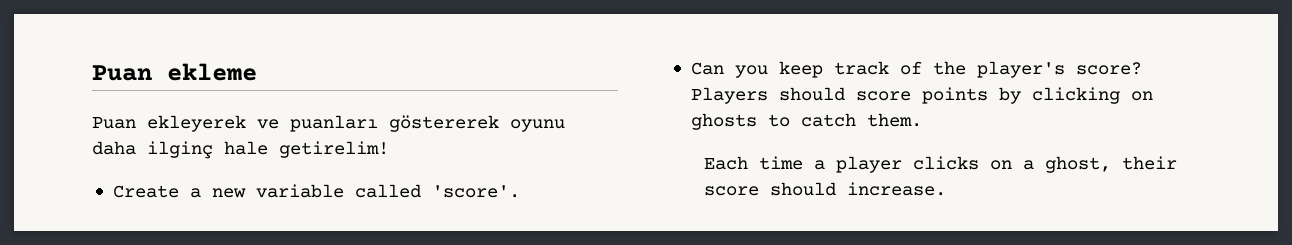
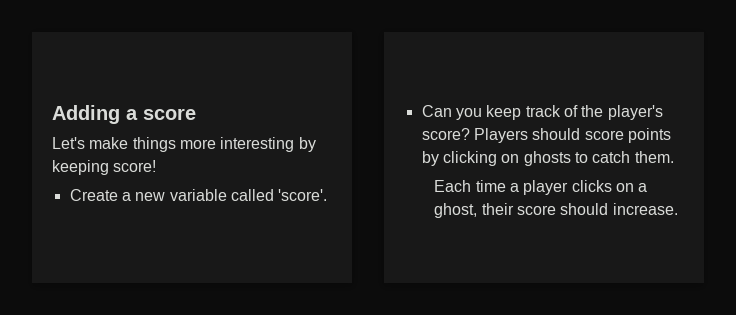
- Puan ekleme
- Puan ekleyerek ve puanları göstererek oyunu daha ilginç hale getirelim!
+ Adding a score
+ Let's make things more interesting by keeping score!

